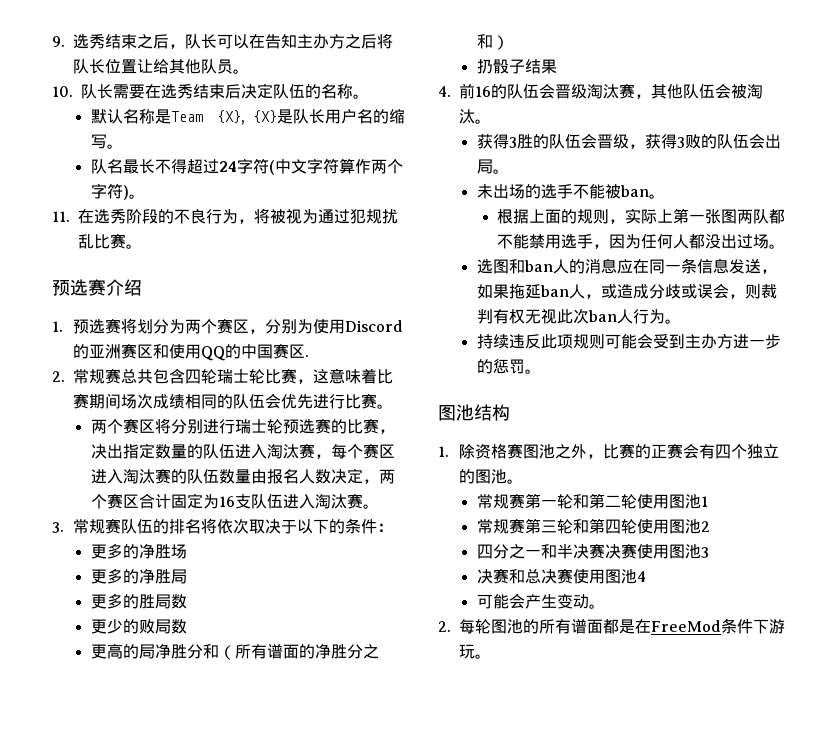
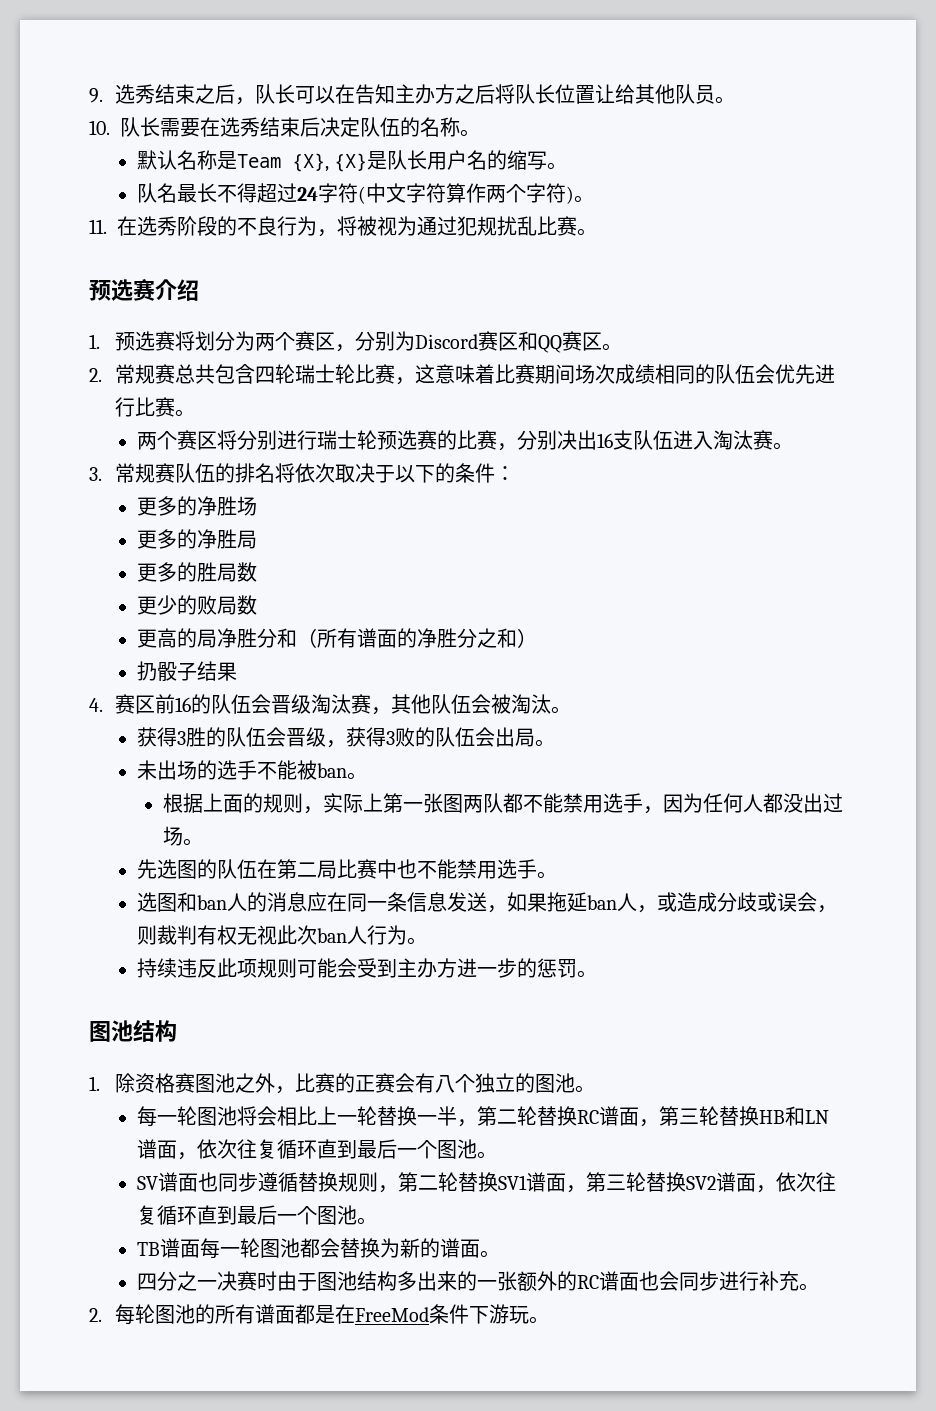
- 1.预选赛将划分为两个赛区，分别为使用Discord的亚洲赛区和使用QQ的中国赛区.
+ 1.预选赛将划分为两个赛区，分别为Discord赛区和QQ赛区。
- 两个赛区将分别进行瑞士轮预选赛的比赛，决出指定数量的队伍进入淘汰赛，每个赛区进入淘汰赛的队伍数量由报名人数决定，两个赛区合计固定为16支队伍进入淘汰赛。
+ 两个赛区将分别进行瑞士轮预选赛的比赛，分别决出16支队伍进入淘汰赛。
- 4.前16的队伍会晋级淘汰赛，其他队伍会被淘汰。
+ 4.赛区前16的队伍会晋级淘汰赛，其他队伍会被淘汰。
+ 先选图的队伍在第二局比赛中也不能禁用选手。
- 1.除资格赛图池之外，比赛的正赛会有四个独立的图池。
+ 1.除资格赛图池之外，比赛的正赛会有八个独立的图池。
- 常规赛第一轮和第二轮使用图池1
- 常规赛第三轮和第四轮使用图池2
- 四分之一和半决赛决赛使用图池3
- 决赛和总决赛使用图池4
- 可能会产生变动。
+ 每一轮图池将会相比上一轮替换一半，第二轮替换RC谱面，第三轮替换HB和LN谱面，依次往复循环直到最后一个图池。
+ SV谱面也同步遵循替换规则，第二轮替换SV1谱面，第三轮替换SV2谱面，依次往复循环直到最后一个图池。
+ TB谱面每一轮图池都会替换为新的谱面。
+ 四分之一决赛时由于图池结构多出来的一张额外的RC谱面也会同步进行补充。

